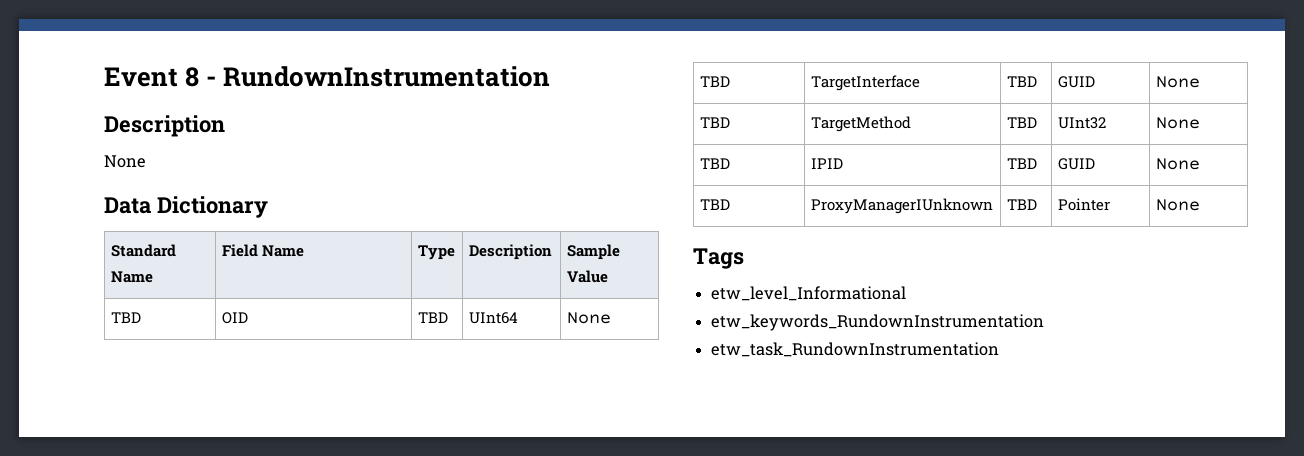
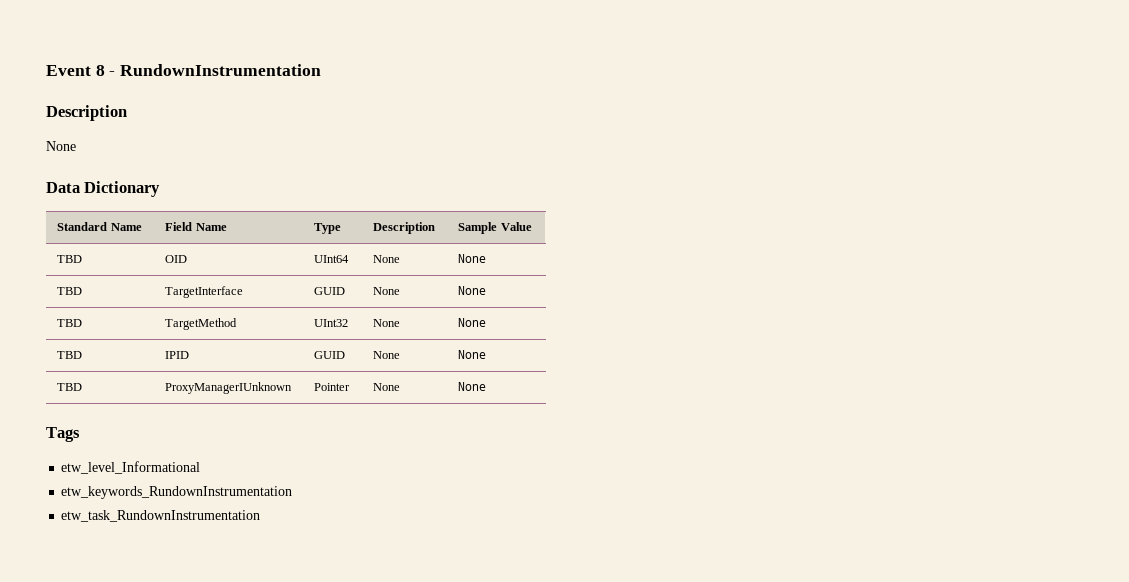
- TBD | OID | TBD | UInt64 | None
+ TBD | OID | UInt64 | None | None
- TBD | TargetInterface | TBD | GUID | None
+ TBD | TargetInterface | GUID | None | None
- TBD | TargetMethod | TBD | UInt32 | None
+ TBD | TargetMethod | UInt32 | None | None
- TBD | IPID | TBD | GUID | None
+ TBD | IPID | GUID | None | None
- TBD | ProxyManagerIUnknown | TBD | Pointer | None
+ TBD | ProxyManagerIUnknown | Pointer | None | None

